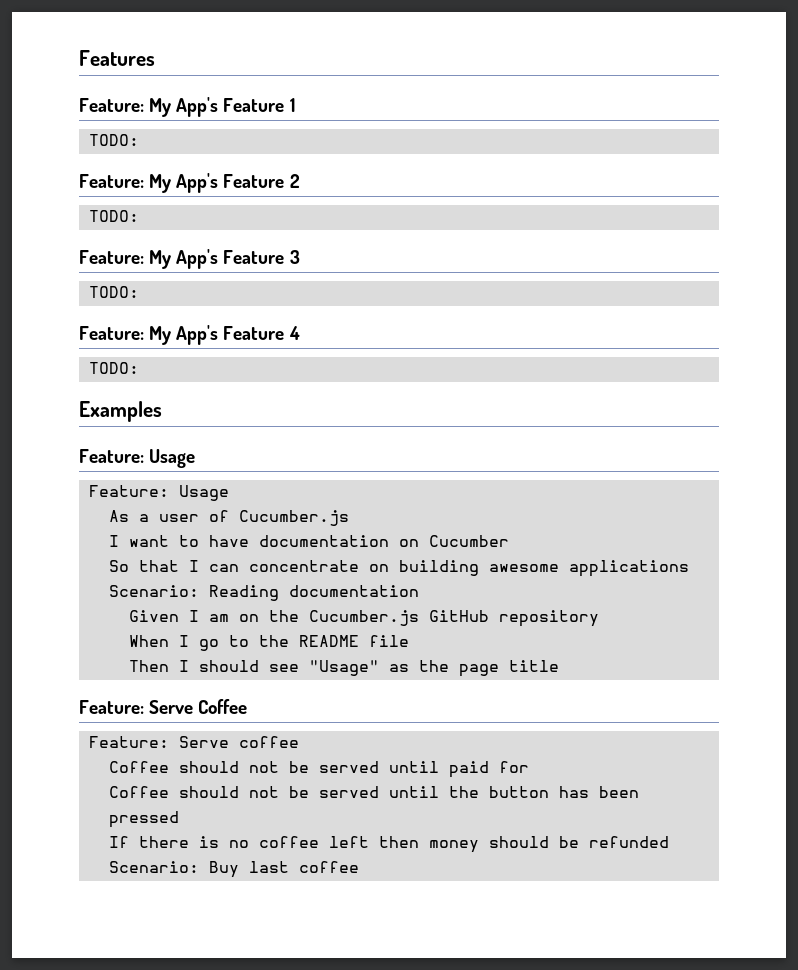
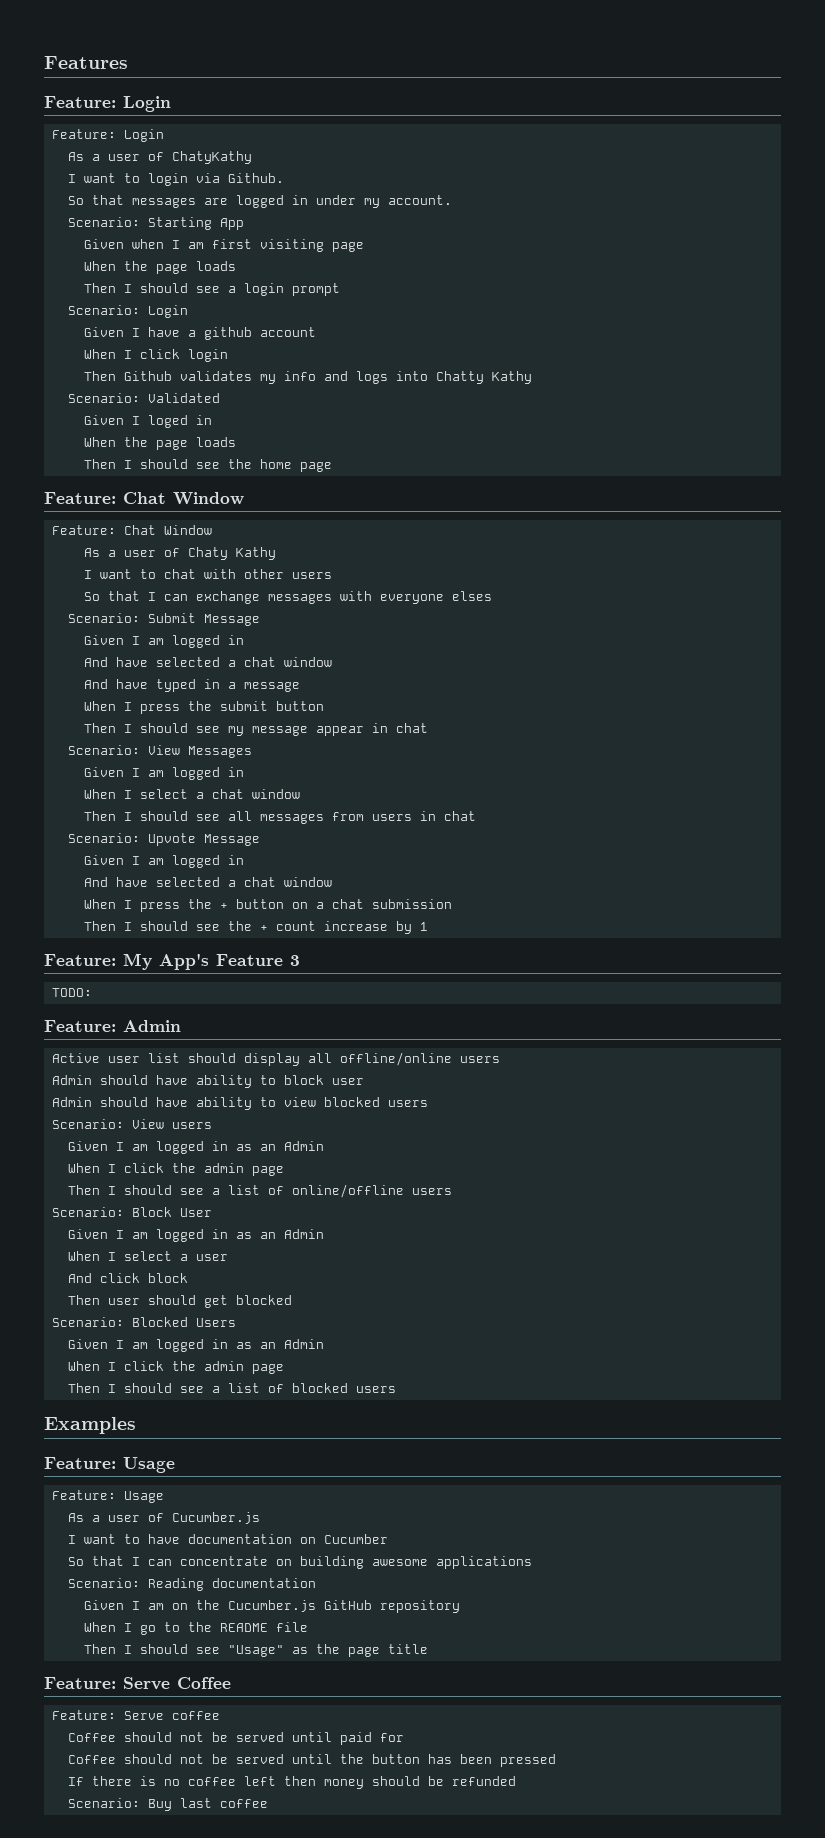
  Features
- Feature: My App's Feature 1
- TODO:
- Feature: My App's Feature 2
- TODO:
+ Feature: Login
+ Feature: Login
+ As a user of ChatyKathy
+ I want to login via Github.
+ So that messages are logged in under my account.
+ Scenario: Starting App
+ Given when I am first visiting page
+ When the page loads
+ Then I should see a login prompt
+ Scenario: Login
+ Given I have a github account
+ When I click login
+ Then Github validates my info and logs into Chatty Kathy
+ Scenario: Validated
+ Given I loged in
+ When the page loads
+ Then I should see the home page
+ Feature: Chat Window
+ Feature: Chat Window
+ As a user of Chaty Kathy
+ I want to chat with other users
+ So that I can exchange messages with everyone elses
+ Scenario: Submit Message
+ Given I am logged in
+ And have selected a chat window
+ And have typed in a message
+ When I press the submit button
+ Then I should see my message appear in chat
+ Scenario: View Messages
+ Given I am logged in
+ When I select a chat window
+ Then I should see all messages from users in chat
+ Scenario: Upvote Message
+ Given I am logged in
+ And have selected a chat window
+ When I press the + button on a chat submission
+ Then I should see the + count increase by 1
- Feature: My App's Feature 4
- TODO:
+ Feature: Admin
+ Active user list should display all offline/online users
+ Admin should have ability to block user
+ Admin should have ability to view blocked users
+ Scenario: View users
+ Given I am logged in as an Admin
+ When I click the admin page
+ Then I should see a list of online/offline users
+ Scenario: Block User
+ Given I am logged in as an Admin
+ When I select a user
+ And click block
+ Then user should get blocked
+ Scenario: Blocked Users
+ Given I am logged in as an Admin
+ When I click the admin page
+ Then I should see a list of blocked users

